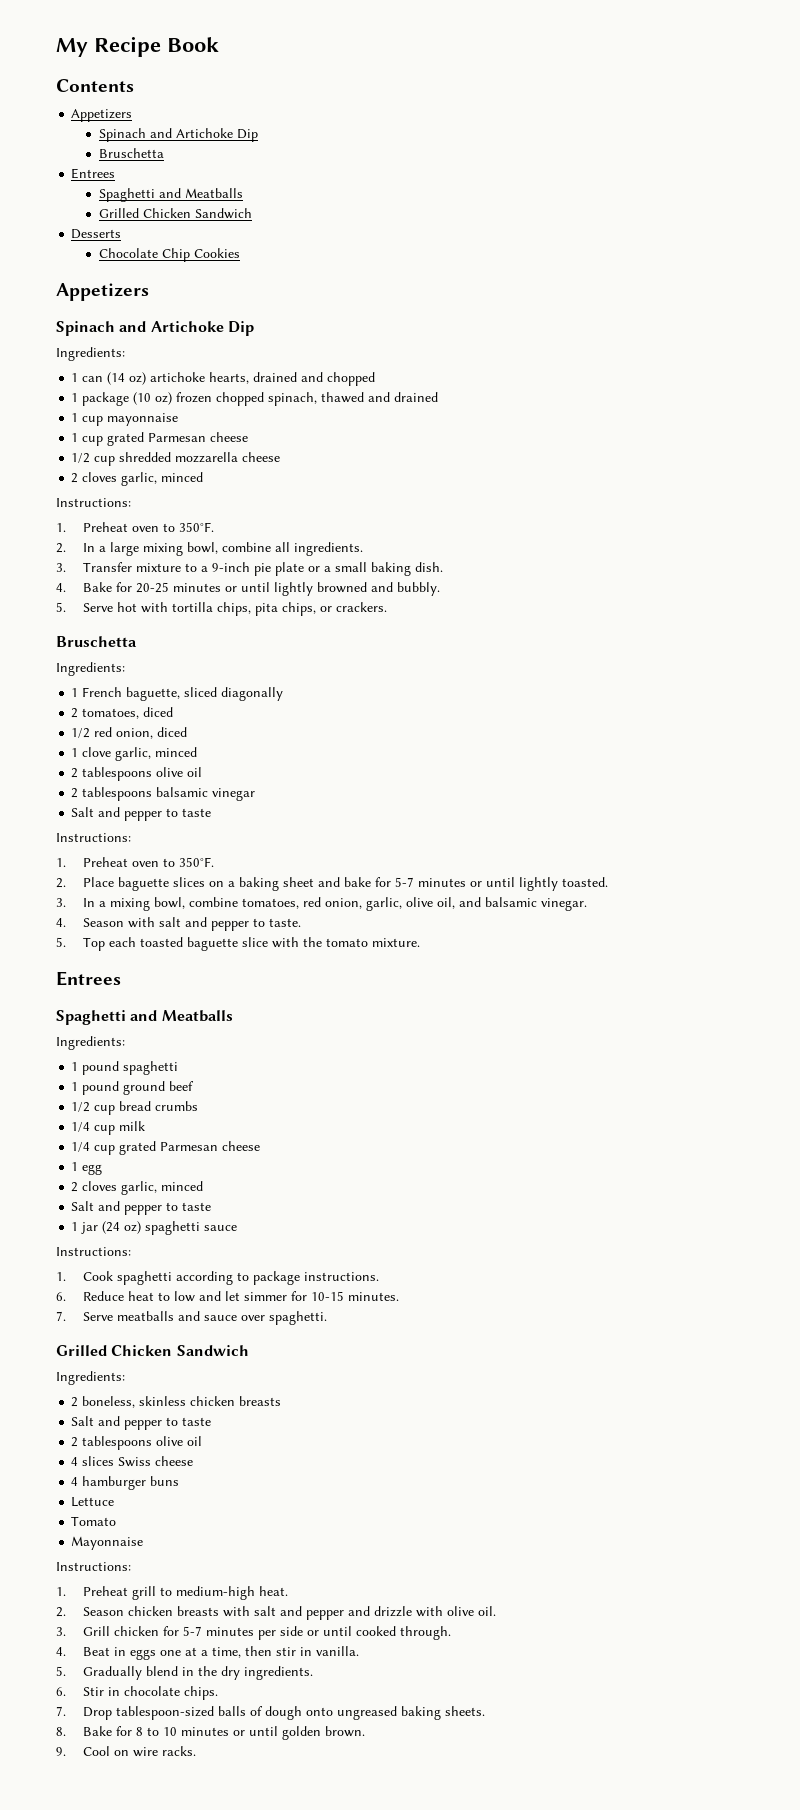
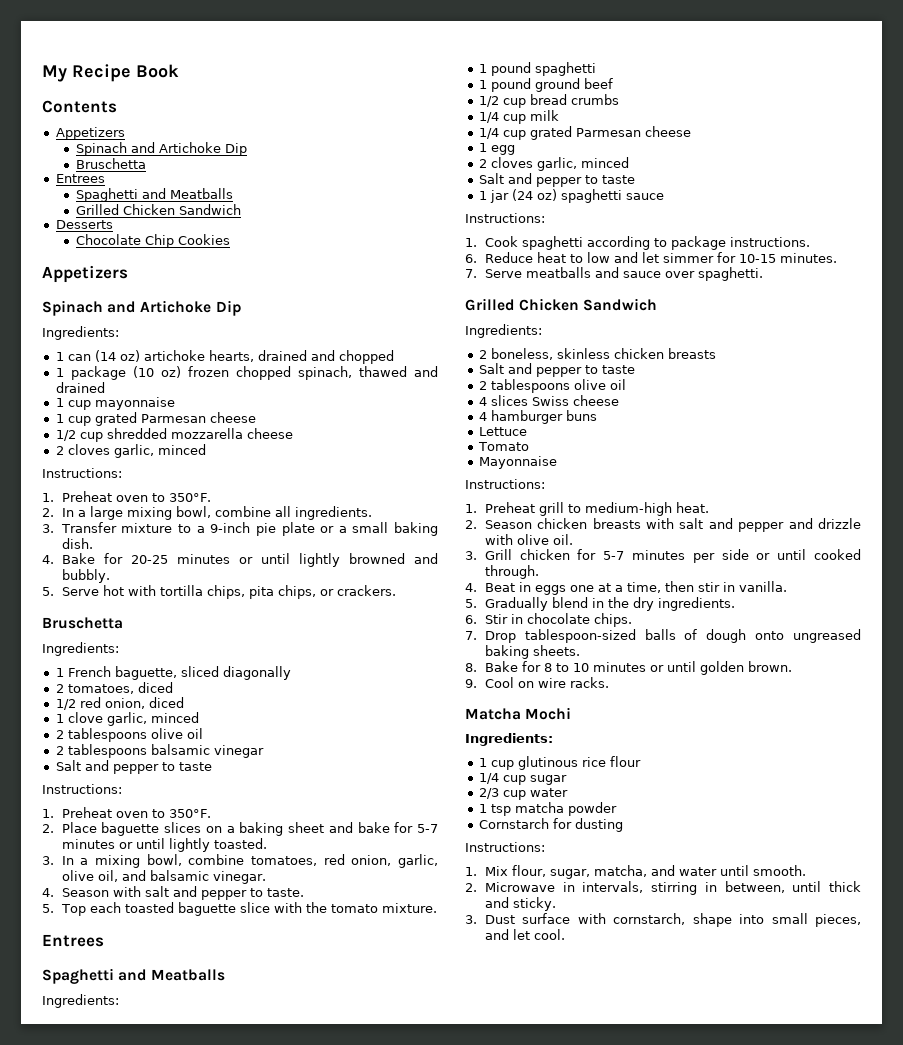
+ Matcha Mochi
+ Ingredients:
+ 1 cup glutinous rice flour
+ 1/4 cup sugar
+ 2/3 cup water
+ 1 tsp matcha powder
+ Cornstarch for dusting
+ Instructions:
+ 1. Mix flour, sugar, matcha, and water until smooth.
+ 2. Microwave in intervals, stirring in between, until thick and sticky.
+ 3. Dust surface with cornstarch, shape into small pieces, and let cool.

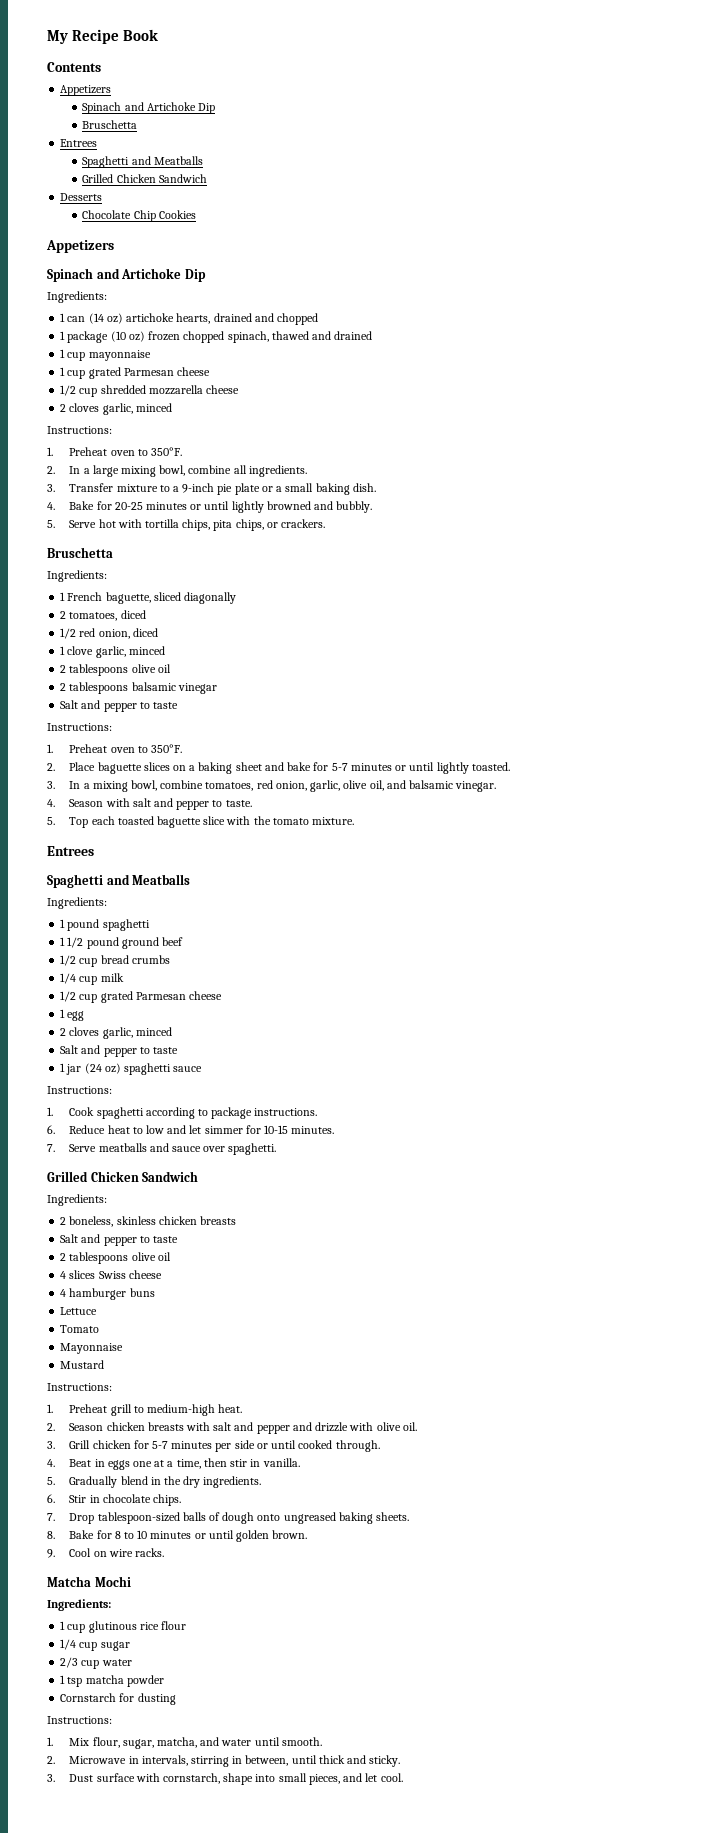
- 1 pound ground beef
+ 1 1/2 pound ground beef
- 1/4 cup grated Parmesan cheese
+ 1/2 cup grated Parmesan cheese
+ Mustard

